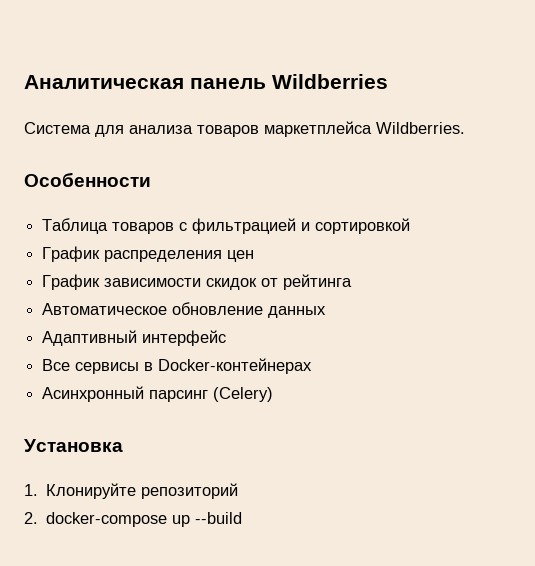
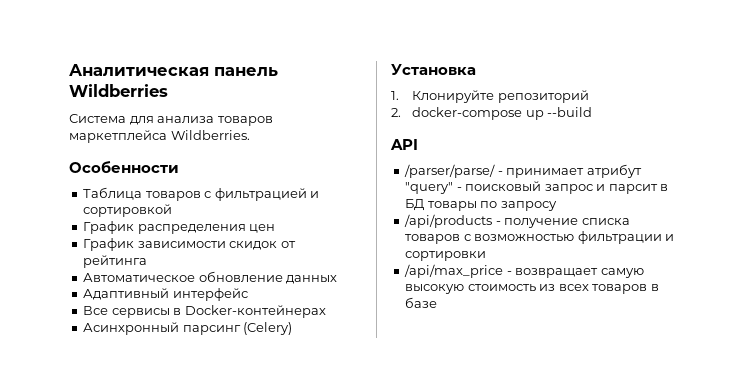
+ API
+ /parser/parse/ - принимает атрибут "query" - поисковый запрос и парсит в БД товары по запросу
+ /api/products - получение списка товаров с возможностью фильтрации и сортировки
+ /api/max_price - возвращает самую высокую стоимость из всех товаров в базе

